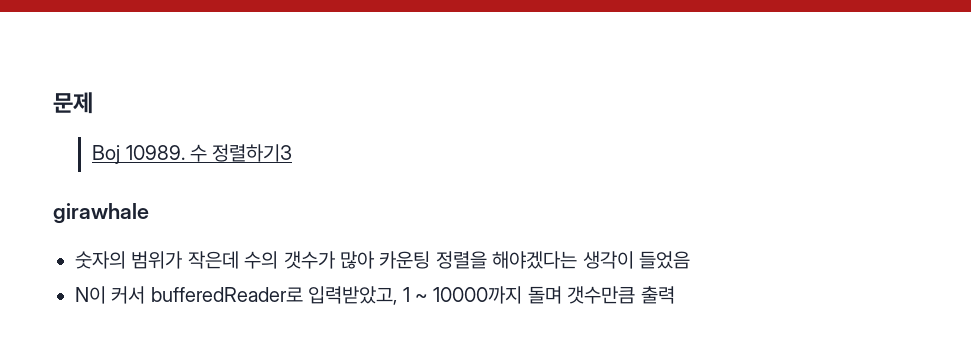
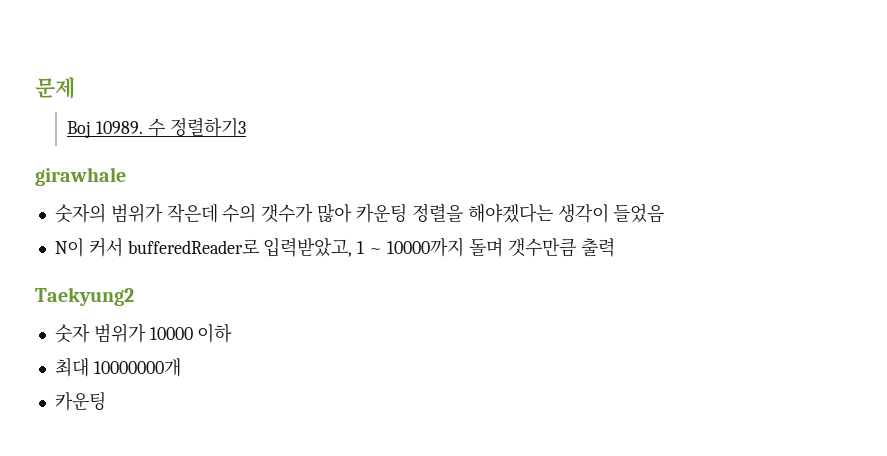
+ Taekyung2
+ 숫자 범위가 10000 이하
+ 최대 10000000개
+ 카운팅

